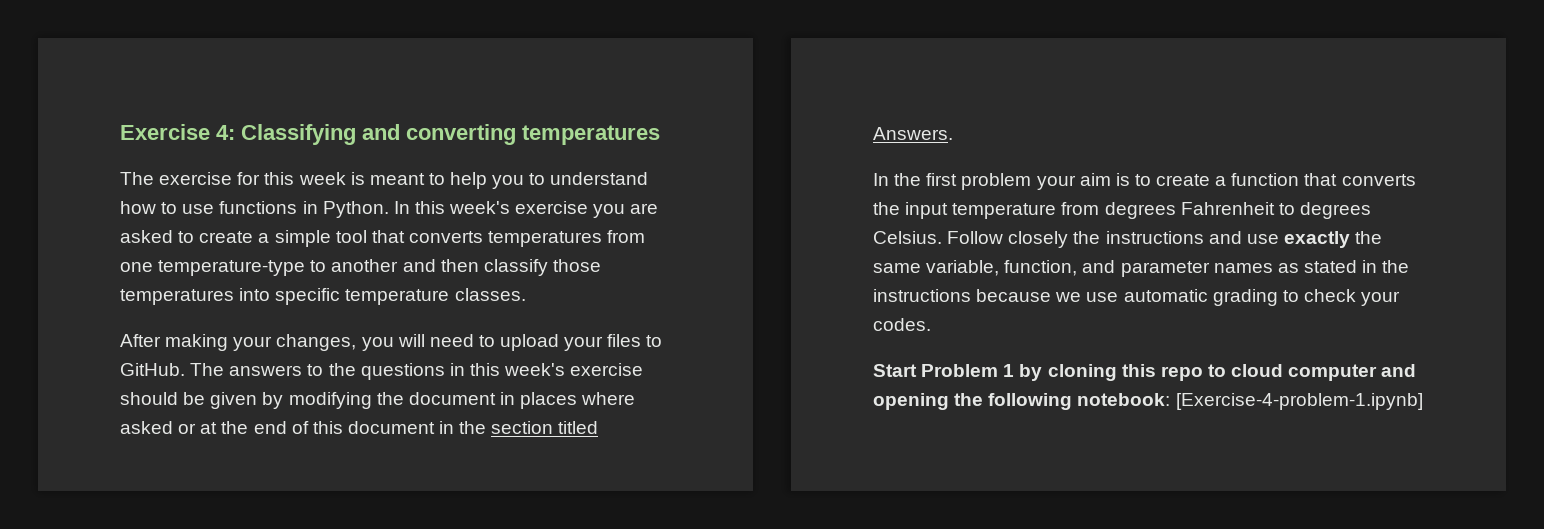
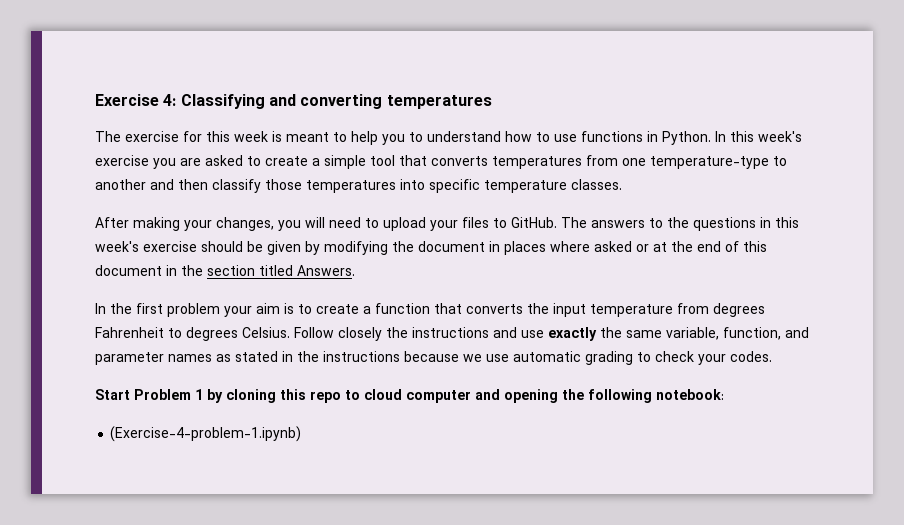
- Start Problem 1 by cloning this repo to cloud computer and opening the following notebook: [Exercise-4-problem-1.ipynb]
+ Start Problem 1 by cloning this repo to cloud computer and opening the following notebook:
+ (Exercise-4-problem-1.ipynb)

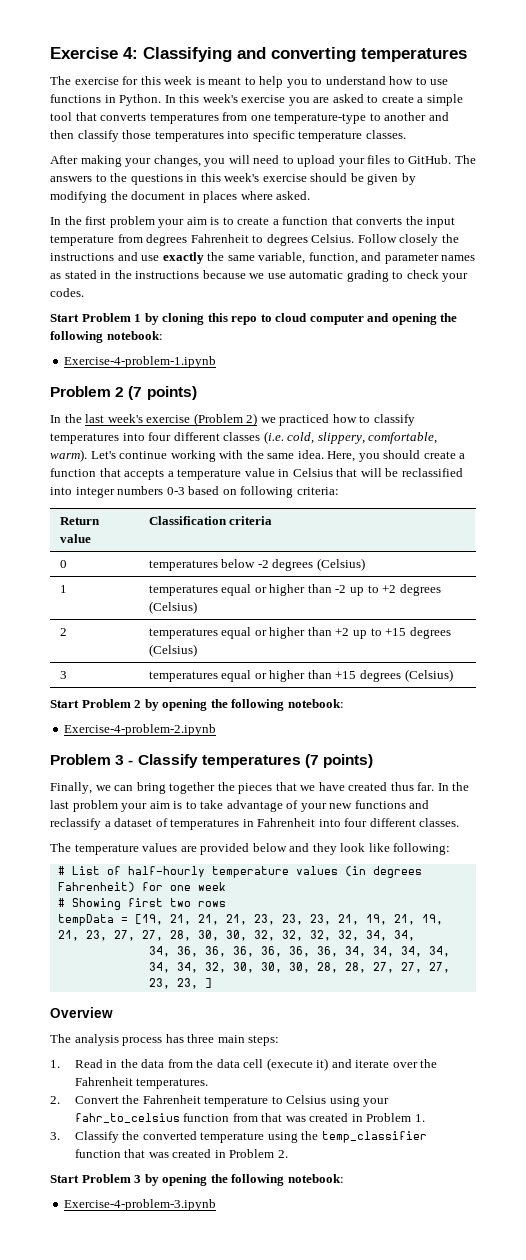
- The answers to the questions in this week's exercise should be given by modifying the document in places where asked or at the end of this document in the section titled Answers.
+ The answers to the questions in this week's exercise should be given by modifying the document in places where asked.
- (Exercise-4-problem-1.ipynb)
+ Exercise-4-problem-1.ipynb
+ Problem 2 (7 points)
+ In the last week's exercise (Problem 2) we practiced how to classify temperatures into four different classes (i.e. cold, slippery, comfortable, warm). Let's continue working with the same idea. Here, you should create a function that accepts a temperature value in Celsius that will be reclassified into integer numbers 0-3 based on following criteria:
+ Return value | Classification criteria
+ 0 | temperatures below -2 degrees (Celsius)
+ 1 | temperatures equal or higher than -2 up to +2 degrees (Celsius)
+ 2 | temperatures equal or higher than +2 up to +15 degrees (Celsius)
+ 3 | temperatures equal or higher than +15 degrees (Celsius)
+ Start Problem 2 by opening the following notebook:
+ Exercise-4-problem-2.ipynb
+ Problem 3 - Classify temperatures (7 points)
+ Finally, we can bring together the pieces that we have created thus far. In the last problem your aim is to take advantage of your new functions and reclassify a dataset of temperatures in Fahrenheit into four different classes.
+ The temperature values are provided below and they look like following:
+ # List of half-hourly temperature values (in degrees Fahrenheit) for one week
+ # Showing first two rows
+ tempData = [19, 21, 21, 21, 23, 23, 23, 21, 19, 21, 19, 21, 23, 27, 27, 28, 30, 30, 32, 32, 32, 32, 34, 34,
+ 34, 36, 36, 36, 36, 36, 36, 34, 34, 34, 34, 34, 34, 32, 30, 30, 30, 28, 28, 27, 27, 27, 23, 23, ]
+ Overview
+ The analysis process has three main steps:
+ 1. Read in the data from the data cell (execute it) and iterate over the Fahrenheit temperatures.
+ 2. Convert the Fahrenheit temperature to Celsius using your fahr_to_celsius function from that was created in Problem 1.
+ 3. Classify the converted temperature using the temp_classifier function that was created in Problem 2.
+ Start Problem 3 by opening the following notebook:
+ Exercise-4-problem-3.ipynb

